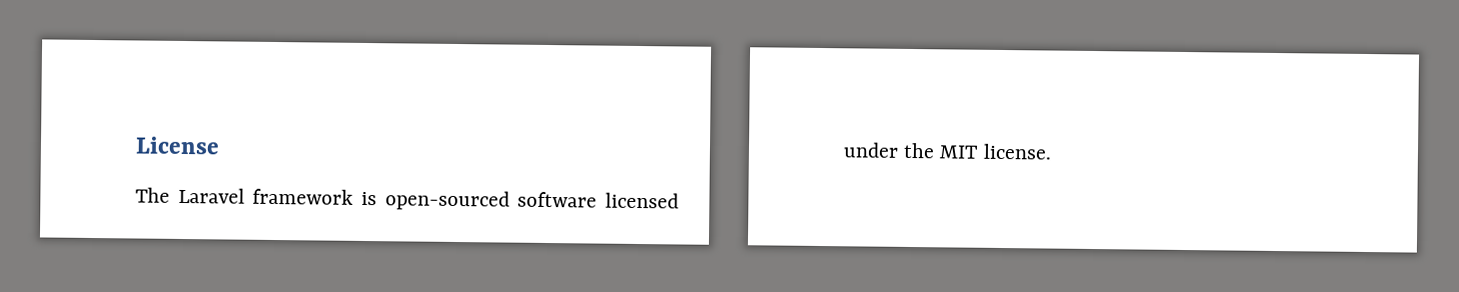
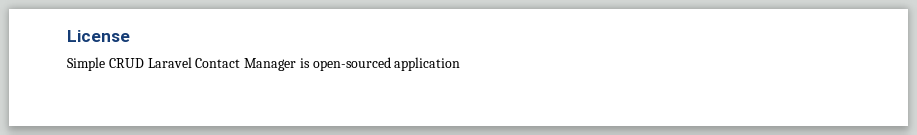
- The Laravel framework is open-sourced software licensed under the MIT license.
+ Simple CRUD Laravel Contact Manager is open-sourced application

